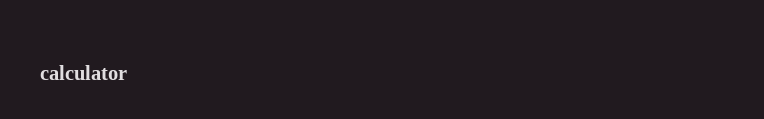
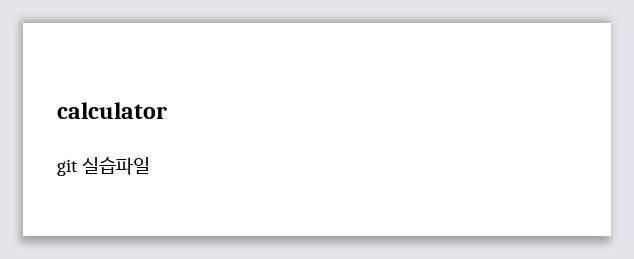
+ git 실습파일

